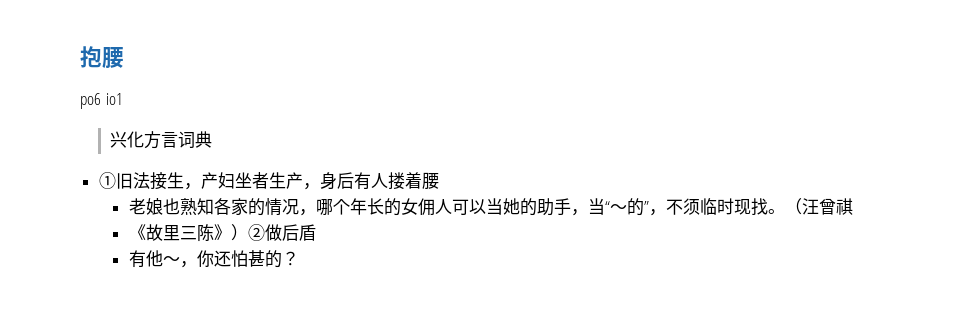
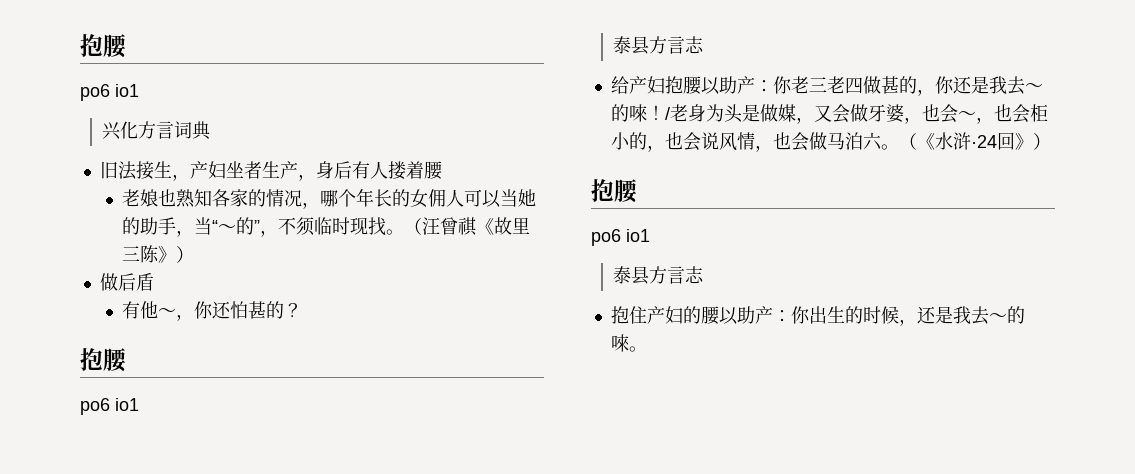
- ①旧法接生，产妇坐者生产，身后有人搂着腰
+ 旧法接生，产妇坐者生产，身后有人搂着腰
- （汪曾祺
- 《故里三陈》）②做后盾
+ （汪曾祺《故里三陈》）
+ 做后盾
  有他～，你还怕甚的？
+ 抱腰
+ po6 io1
+ 泰县方言志
+ 给产妇抱腰以助产：你老三老四做甚的，你还是我去～的唻！/老身为头是做媒，又会做牙婆，也会～，也会柜小的，也会说风情，也会做马泊六。（《水浒·24回》）
+ 抱腰
+ po6 io1
+ 泰县方言志
+ 抱住产妇的腰以助产：你出生的时候，还是我去～的唻。

